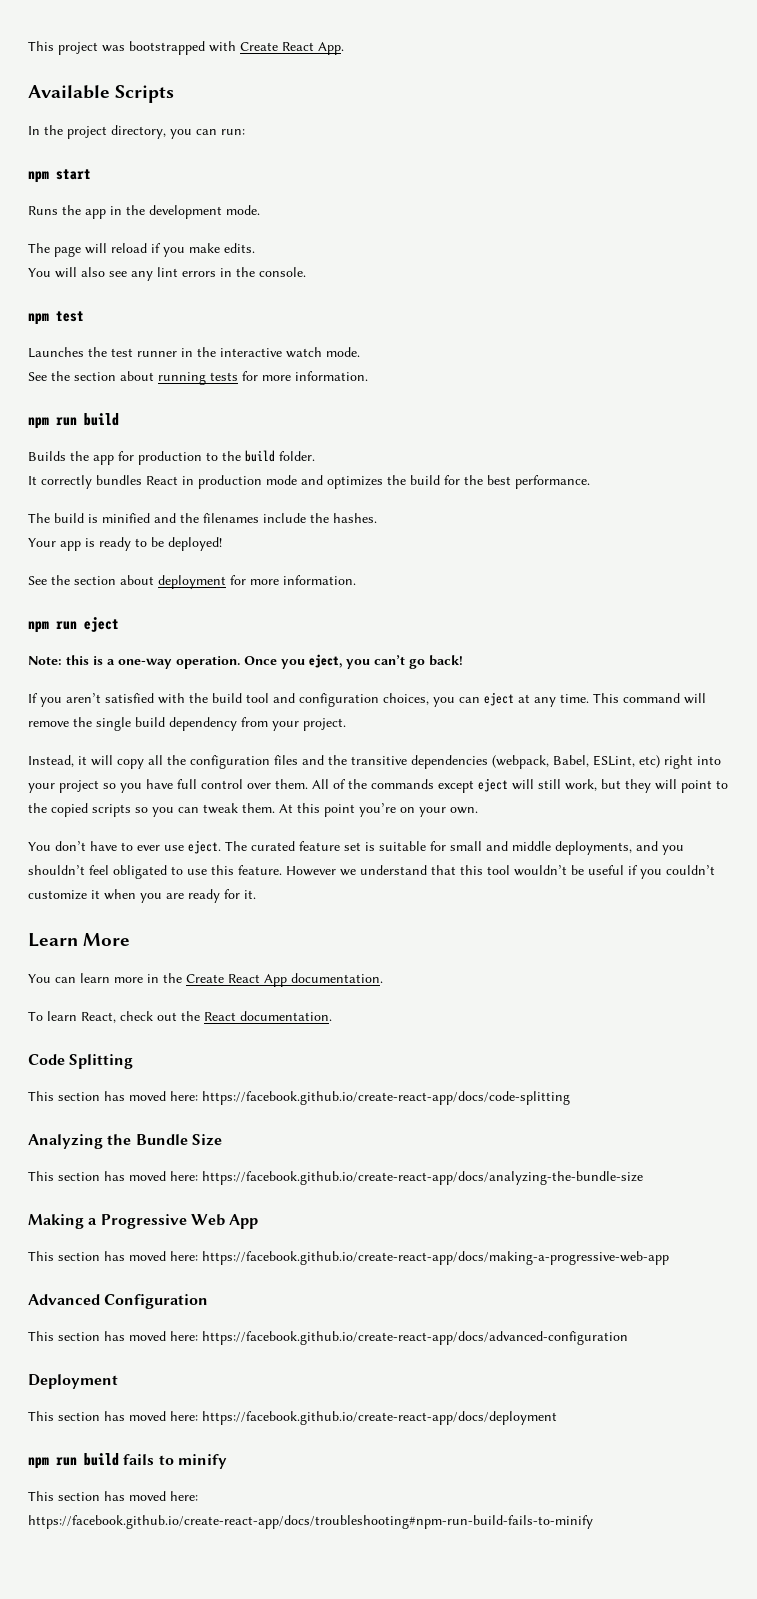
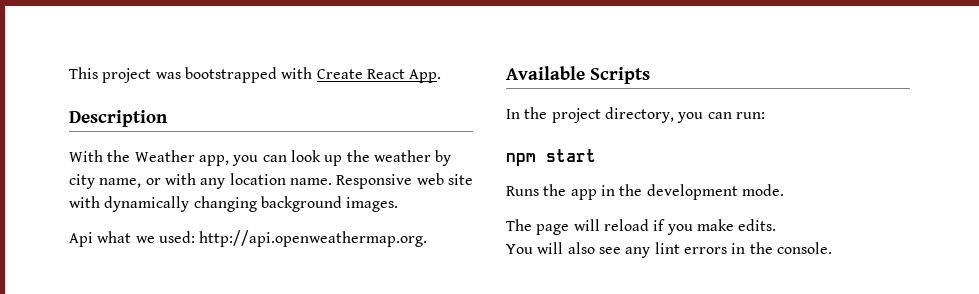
+ Description
+ With the Weather app, you can look up the weather by city name, or with any location name. Responsive web site with dynamically changing background images.
+ Api what we used: http://api.openweathermap.org.
- npm test
- Launches the test runner in the interactive watch mode.
- See the section about running tests for more information.
- npm run build
- Builds the app for production to the build folder.
- It correctly bundles React in production mode and optimizes the build for the best performance.
- The build is minified and the filenames include the hashes.
- Your app is ready to be deployed!
- See the section about deployment for more information.
- npm run eject
- Note: this is a one-way operation. Once you eject, you can’t go back!
- If you aren’t satisfied with the build tool and configuration choices, you can eject at any time. This command will remove the single build dependency from your project.
- Instead, it will copy all the configuration files and the transitive dependencies (webpack, Babel, ESLint, etc) right into your project so you have full control over them. All of the commands except eject will still work, but they will point to the copied scripts so you can tweak them. At this point you’re on your own.
- You don’t have to ever use eject. The curated feature set is suitable for small and middle deployments, and you shouldn’t feel obligated to use this feature. However we understand that this tool wouldn’t be useful if you couldn’t customize it when you are ready for it.
- Learn More
- You can learn more in the Create React App documentation.
- To learn React, check out the React documentation.
- Code Splitting
- This section has moved here: https://facebook.github.io/create-react-app/docs/code-splitting
- Analyzing the Bundle Size
- This section has moved here: https://facebook.github.io/create-react-app/docs/analyzing-the-bundle-size
- Making a Progressive Web App
- This section has moved here: https://facebook.github.io/create-react-app/docs/making-a-progressive-web-app
- Advanced Configuration
- This section has moved here: https://facebook.github.io/create-react-app/docs/advanced-configuration
- Deployment
- This section has moved here: https://facebook.github.io/create-react-app/docs/deployment
- npm run build fails to minify
- This section has moved here: https://facebook.github.io/create-react-app/docs/troubleshooting#npm-run-build-fails-to-minify

